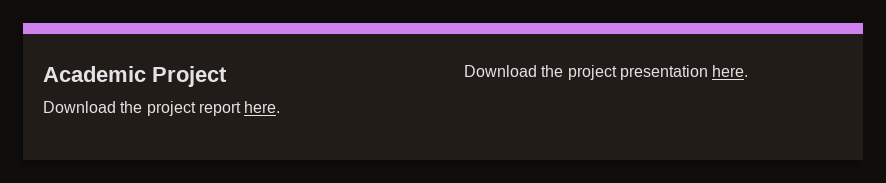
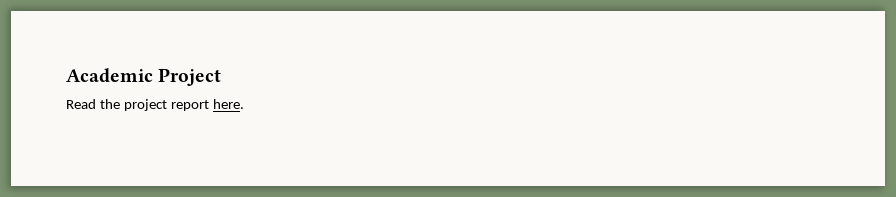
- Download the project report here.
+ Read the project report here.
- Download the project presentation here.

